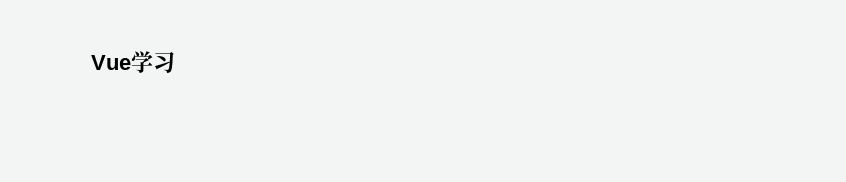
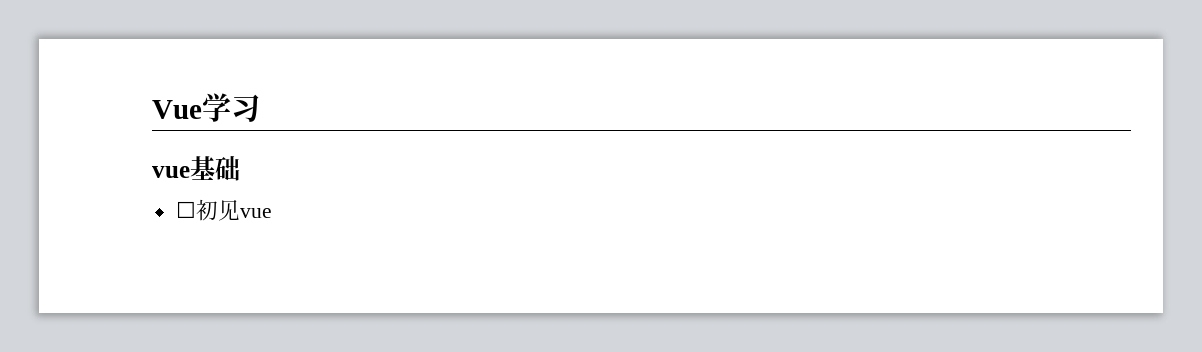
+ vue基础
+ ☐初见vue

